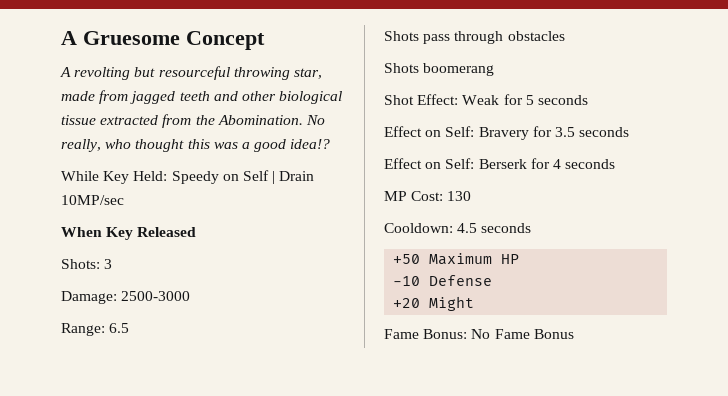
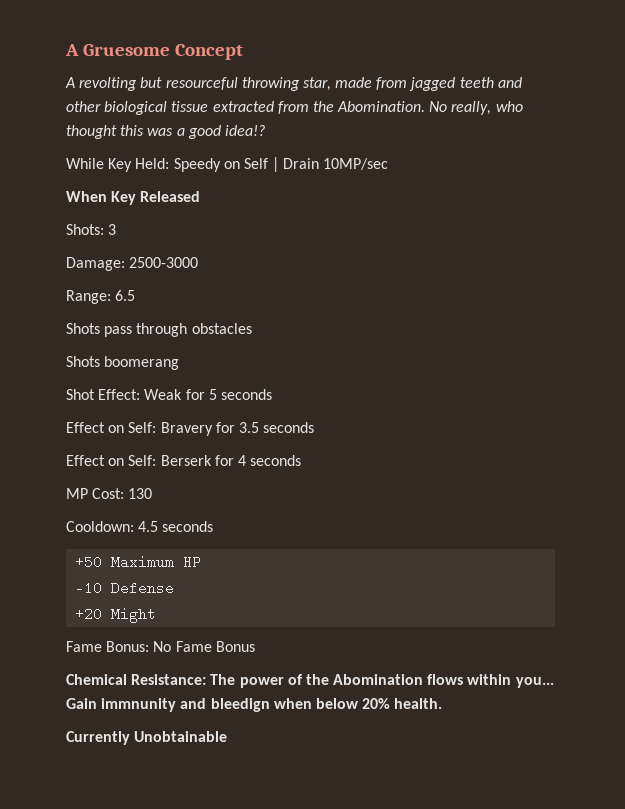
+ Chemical Resistance: The power of the Abomination flows within you... Gain immnunity and bleedign when below 20% health.
+ Currently Unobtainable

